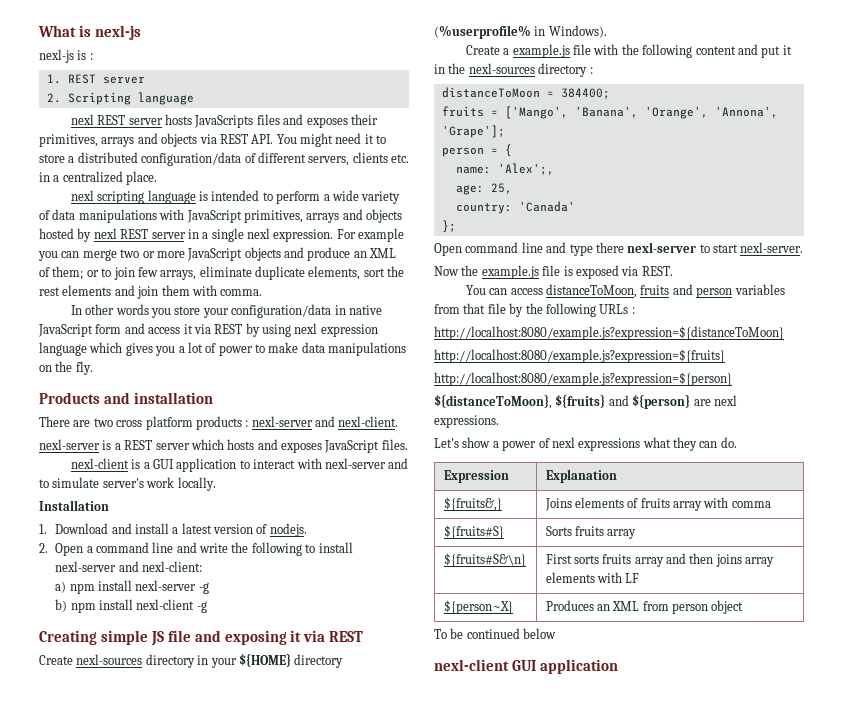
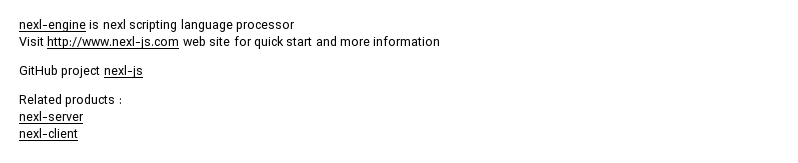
- What is nexl-js
- nexl-js is :
- 1. REST server
- 2. Scripting language
- nexl REST server hosts JavaScripts files and exposes their primitives, arrays and objects via REST API. You might need it to store a distributed configuration/data of different servers, clients etc. in a centralized place.
- nexl scripting language is intended to perform a wide variety of data manipulations with JavaScript primitives, arrays and objects hosted by nexl REST server in a single nexl expression. For example you can merge two or more JavaScript objects and produce an XML of them; or to join few arrays, eliminate duplicate elements, sort the rest elements and join them with comma.
- In other words you store your configuration/data in native JavaScript form and access it via REST by using nexl expression language which gives you a lot of power to make data manipulations on the fly.
- Products and installation
- There are two cross platform products : nexl-server and nexl-client.
- nexl-server is a REST server which hosts and exposes JavaScript files.
- nexl-client is a GUI application to interact with nexl-server and to simulate server's work locally.
- Installation
- 1. Download and install a latest version of nodejs.
- 2. Open a command line and write the following to install nexl-server and nexl-client:
- a) npm install nexl-server -g
- b) npm install nexl-client -g
- Creating simple JS file and exposing it via REST
- Create nexl-sources directory in your ${HOME} directory (%userprofile% in Windows).
- Create a example.js file with the following content and put it in the nexl-sources directory :
- distanceToMoon = 384400;
- fruits = ['Mango', 'Banana', 'Orange', 'Annona', 'Grape'];
- person = {
- name: 'Alex';,
- age: 25,
- country: 'Canada'
- };
- Open command line and type there nexl-server to start nexl-server.
- Now the example.js file is exposed via REST.
- You can access distanceToMoon, fruits and person variables from that file by the following URLs :
- http://localhost:8080/example.js?expression=${distanceToMoon}
- http://localhost:8080/example.js?expression=${fruits}
- http://localhost:8080/example.js?expression=${person}
- ${distanceToMoon}, ${fruits} and ${person} are nexl expressions.
- Let's show a power of nexl expressions what they can do.
- Expression | Explanation
- ${fruits&,} | Joins elements of fruits array with comma
- ${fruits#S} | Sorts fruits array
- ${fruits#S&\n} | First sorts fruits array and then joins array elements with LF
- ${person~X} | Produces an XML from person object
- To be continued below
- nexl-client GUI application
+ nexl-engine is nexl scripting language processor
+ Visit http://www.nexl-js.com web site for quick start and more information
+ GitHub project nexl-js
+ Related products :
+ nexl-server
+ nexl-client

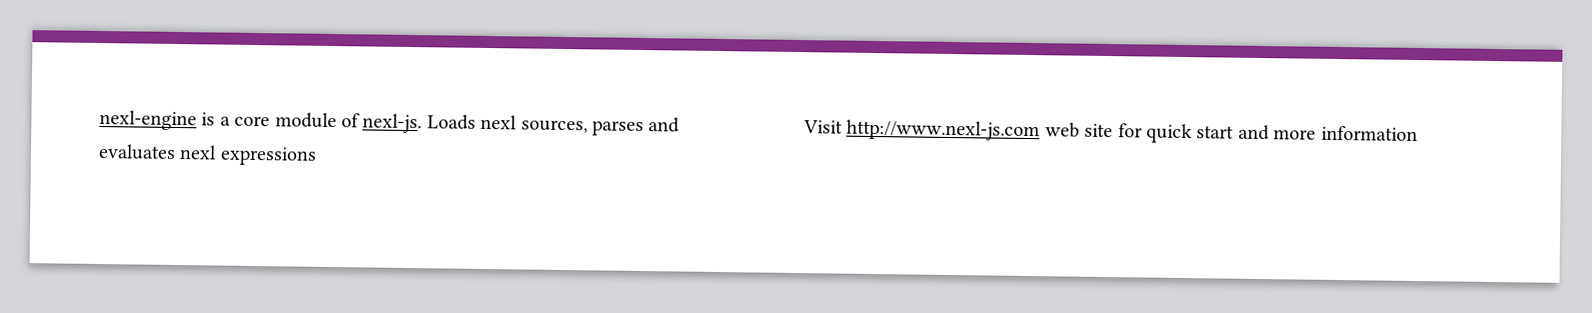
- nexl-engine is nexl scripting language processor
+ nexl-engine is a core module of nexl-js. Loads nexl sources, parses and evaluates nexl expressions
- GitHub project nexl-js
- Related products :
- nexl-server
- nexl-client

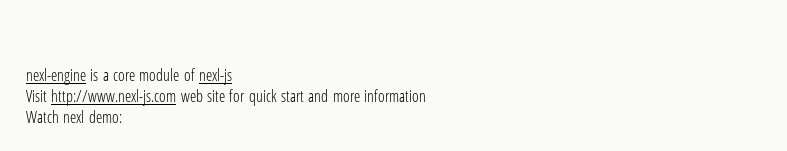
- nexl-engine is a core module of nexl-js. Loads nexl sources, parses and evaluates nexl expressions
+ nexl-engine is a core module of nexl-js
+ Watch nexl demo:

